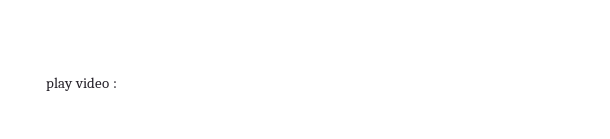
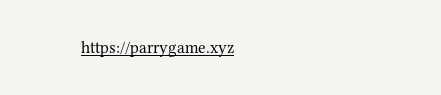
- play video :
+ https://parrygame.xyz

